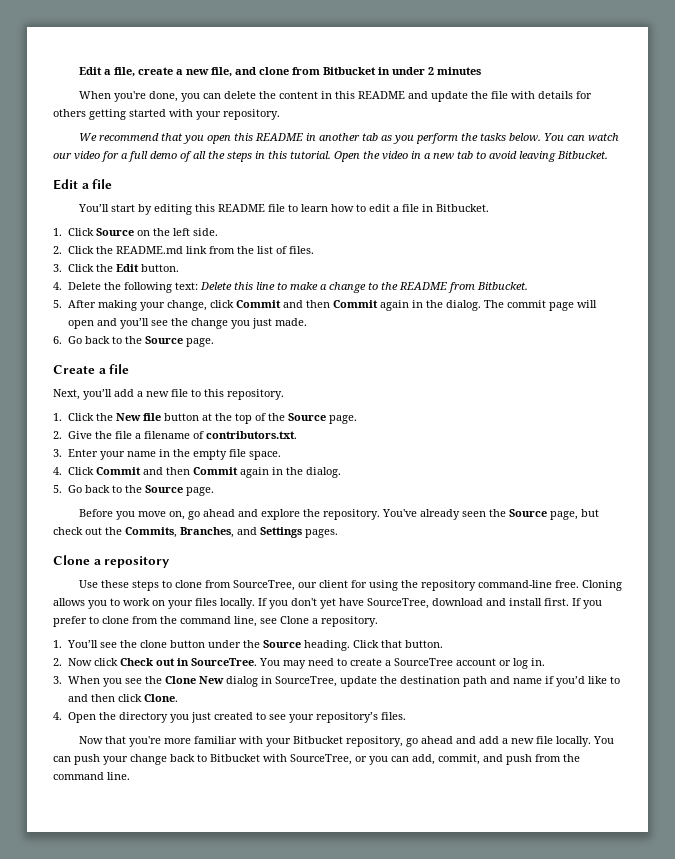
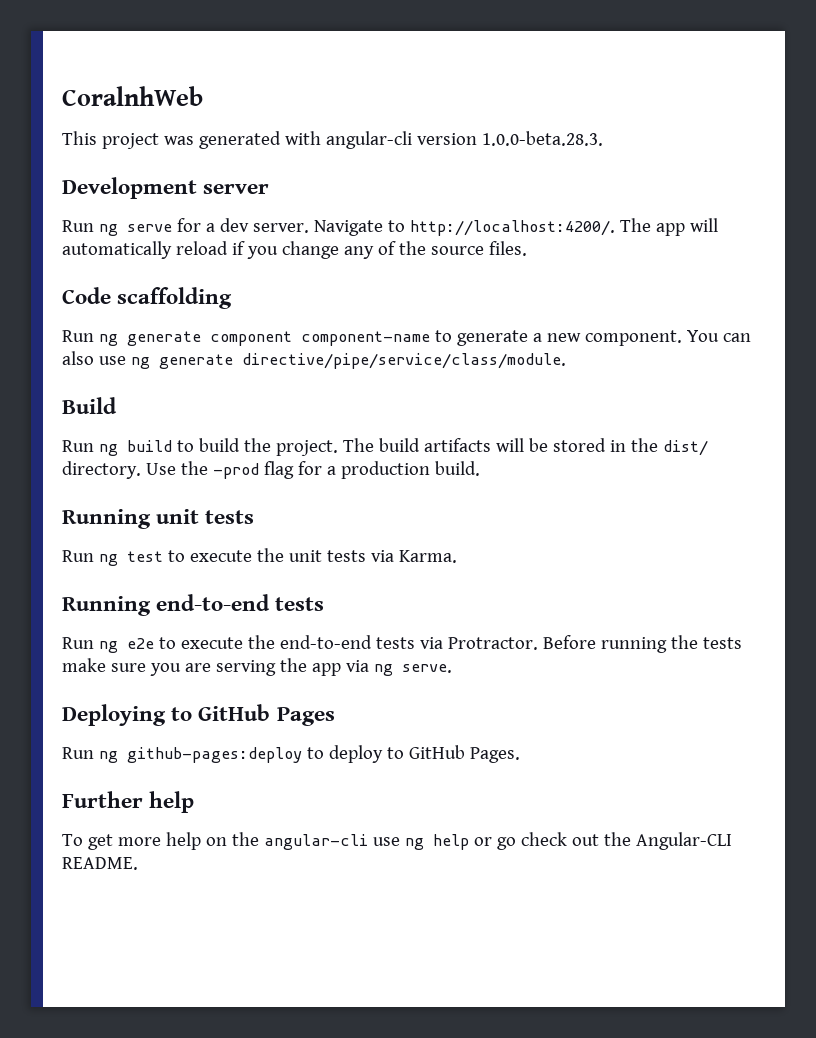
- Edit a file, create a new file, and clone from Bitbucket in under 2 minutes
- When you're done, you can delete the content in this README and update the file with details for others getting started with your repository.
- We recommend that you open this README in another tab as you perform the tasks below. You can watch our video for a full demo of all the steps in this tutorial. Open the video in a new tab to avoid leaving Bitbucket.
- Edit a file
- You’ll start by editing this README file to learn how to edit a file in Bitbucket.
- 1. Click Source on the left side.
- 2. Click the README.md link from the list of files.
- 3. Click the Edit button.
- 4. Delete the following text: Delete this line to make a change to the README from Bitbucket.
- 5. After making your change, click Commit and then Commit again in the dialog. The commit page will open and you’ll see the change you just made.
- 6. Go back to the Source page.
- Create a file
- Next, you’ll add a new file to this repository.
- 1. Click the New file button at the top of the Source page.
- 2. Give the file a filename of contributors.txt.
- 3. Enter your name in the empty file space.
- 4. Click Commit and then Commit again in the dialog.
- 5. Go back to the Source page.
- Before you move on, go ahead and explore the repository. You've already seen the Source page, but check out the Commits, Branches, and Settings pages.
- Clone a repository
- Use these steps to clone from SourceTree, our client for using the repository command-line free. Cloning allows you to work on your files locally. If you don't yet have SourceTree, download and install first. If you prefer to clone from the command line, see Clone a repository.
- 1. You’ll see the clone button under the Source heading. Click that button.
- 2. Now click Check out in SourceTree. You may need to create a SourceTree account or log in.
- 3. When you see the Clone New dialog in SourceTree, update the destination path and name if you’d like to and then click Clone.
- 4. Open the directory you just created to see your repository’s files.
- Now that you're more familiar with your Bitbucket repository, go ahead and add a new file locally. You can push your change back to Bitbucket with SourceTree, or you can add, commit, and push from the command line.
+ CoralnhWeb
+ This project was generated with angular-cli version 1.0.0-beta.28.3.
+ Development server
+ Run ng serve for a dev server. Navigate to http://localhost:4200/. The app will automatically reload if you change any of the source files.
+ Code scaffolding
+ Run ng generate component component-name to generate a new component. You can also use ng generate directive/pipe/service/class/module.
+ Build
+ Run ng build to build the project. The build artifacts will be stored in the dist/ directory. Use the -prod flag for a production build.
+ Running unit tests
+ Run ng test to execute the unit tests via Karma.
+ Running end-to-end tests
+ Run ng e2e to execute the end-to-end tests via Protractor. Before running the tests make sure you are serving the app via ng serve.
+ Deploying to GitHub Pages
+ Run ng github-pages:deploy to deploy to GitHub Pages.
+ Further help
+ To get more help on the angular-cli use ng help or go check out the Angular-CLI README.

